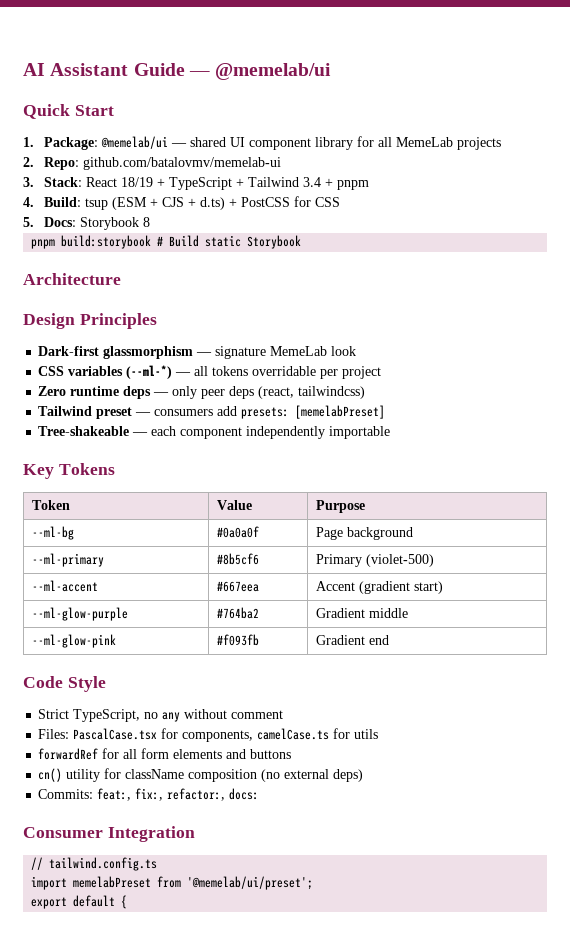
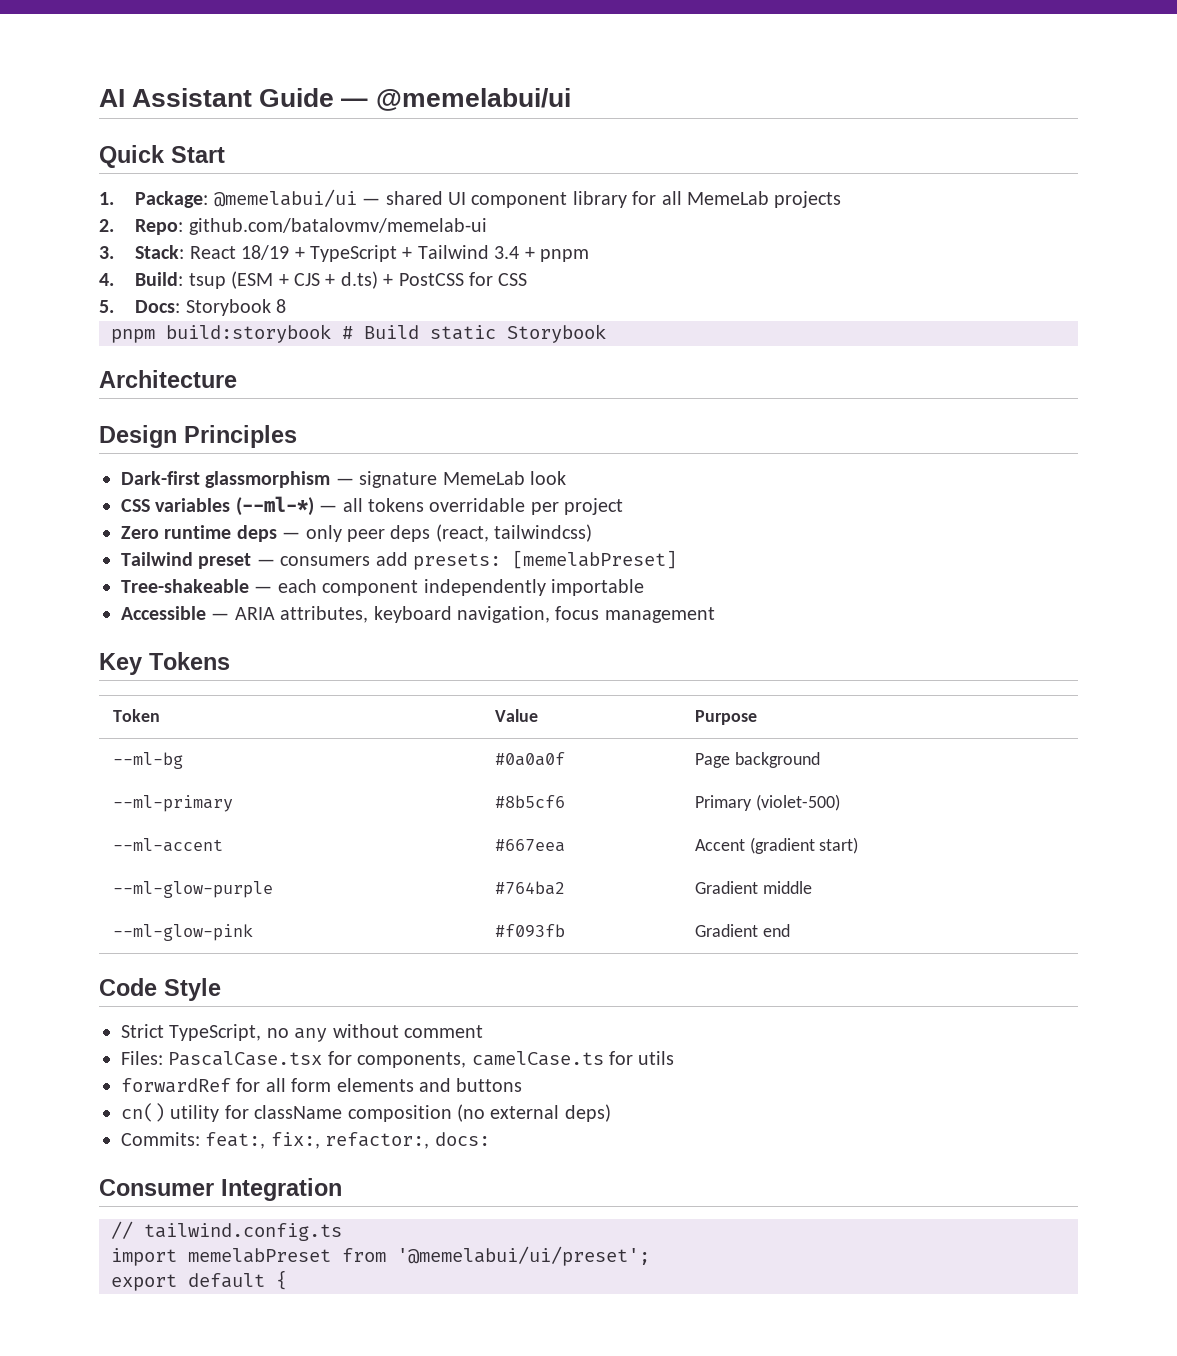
- AI Assistant Guide — @memelab/ui
+ AI Assistant Guide — @memelabui/ui
- 1. Package: @memelab/ui — shared UI component library for all MemeLab projects
+ 1. Package: @memelabui/ui — shared UI component library for all MemeLab projects
+ Accessible — ARIA attributes, keyboard navigation, focus management
- import memelabPreset from '@memelab/ui/preset';
+ import memelabPreset from '@memelabui/ui/preset';

